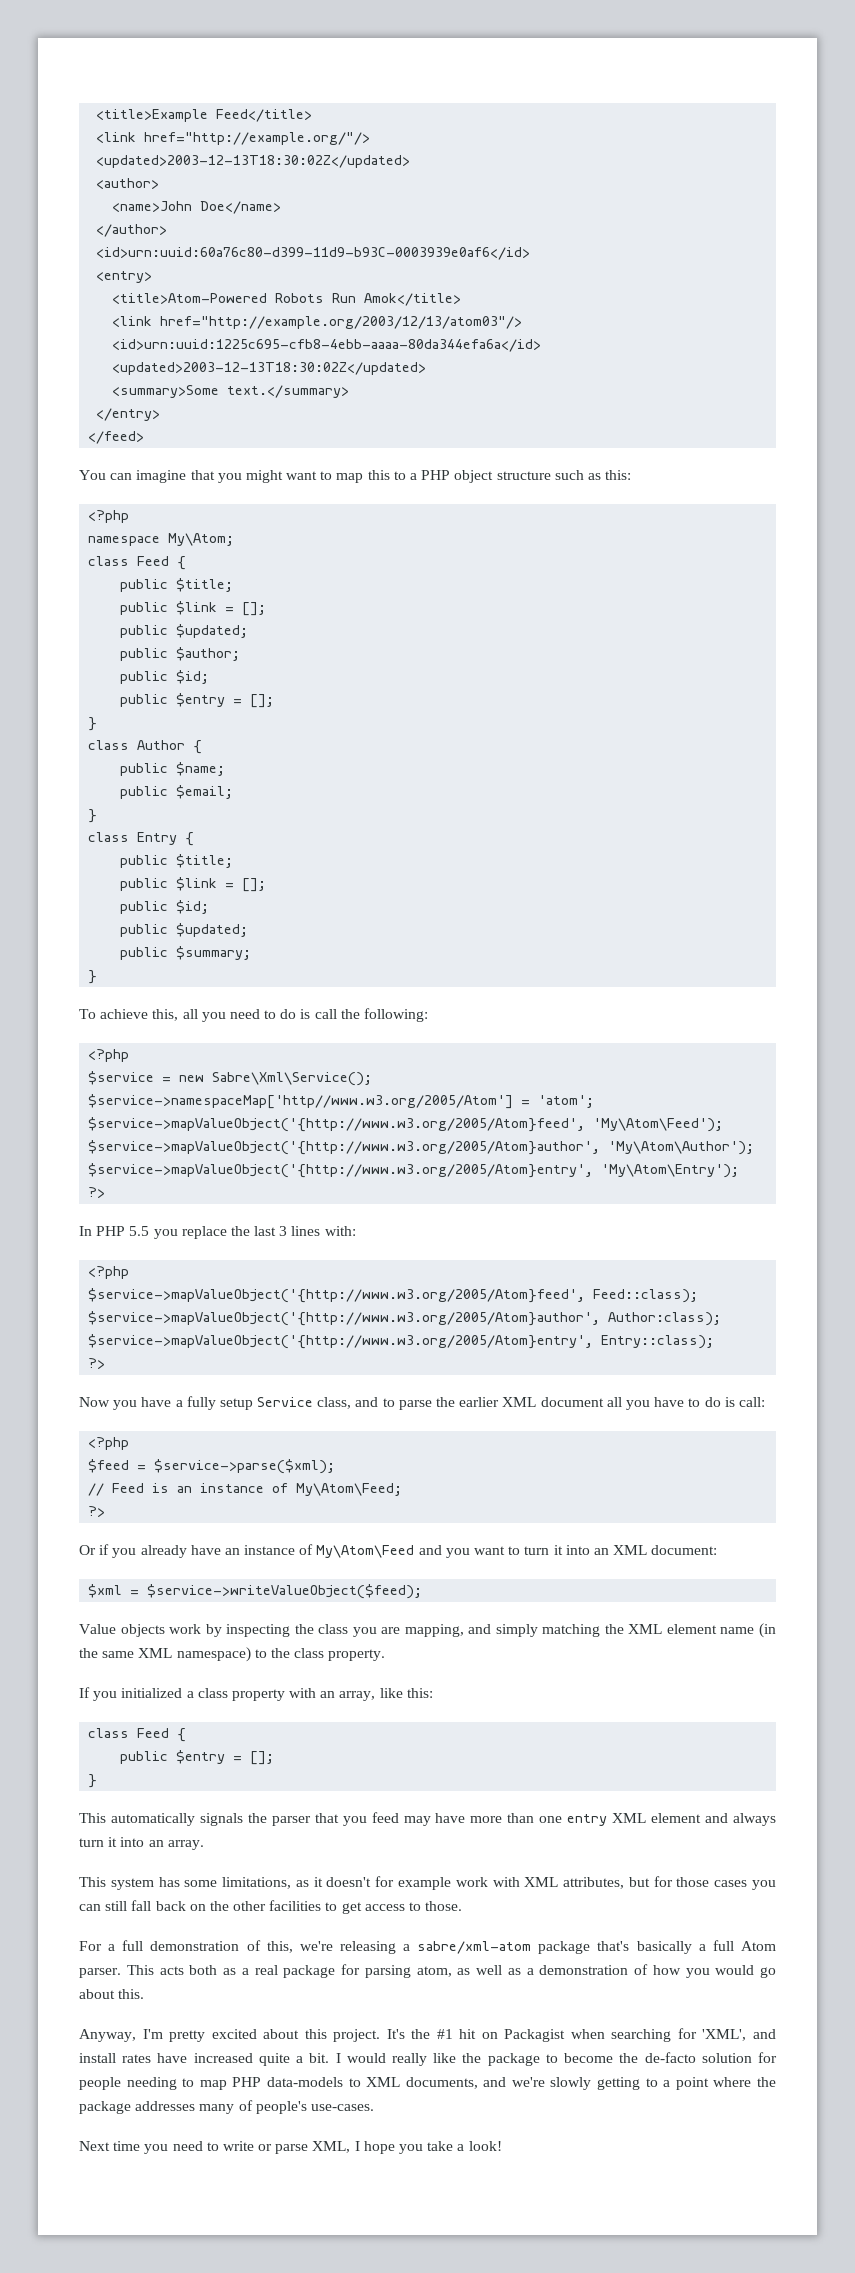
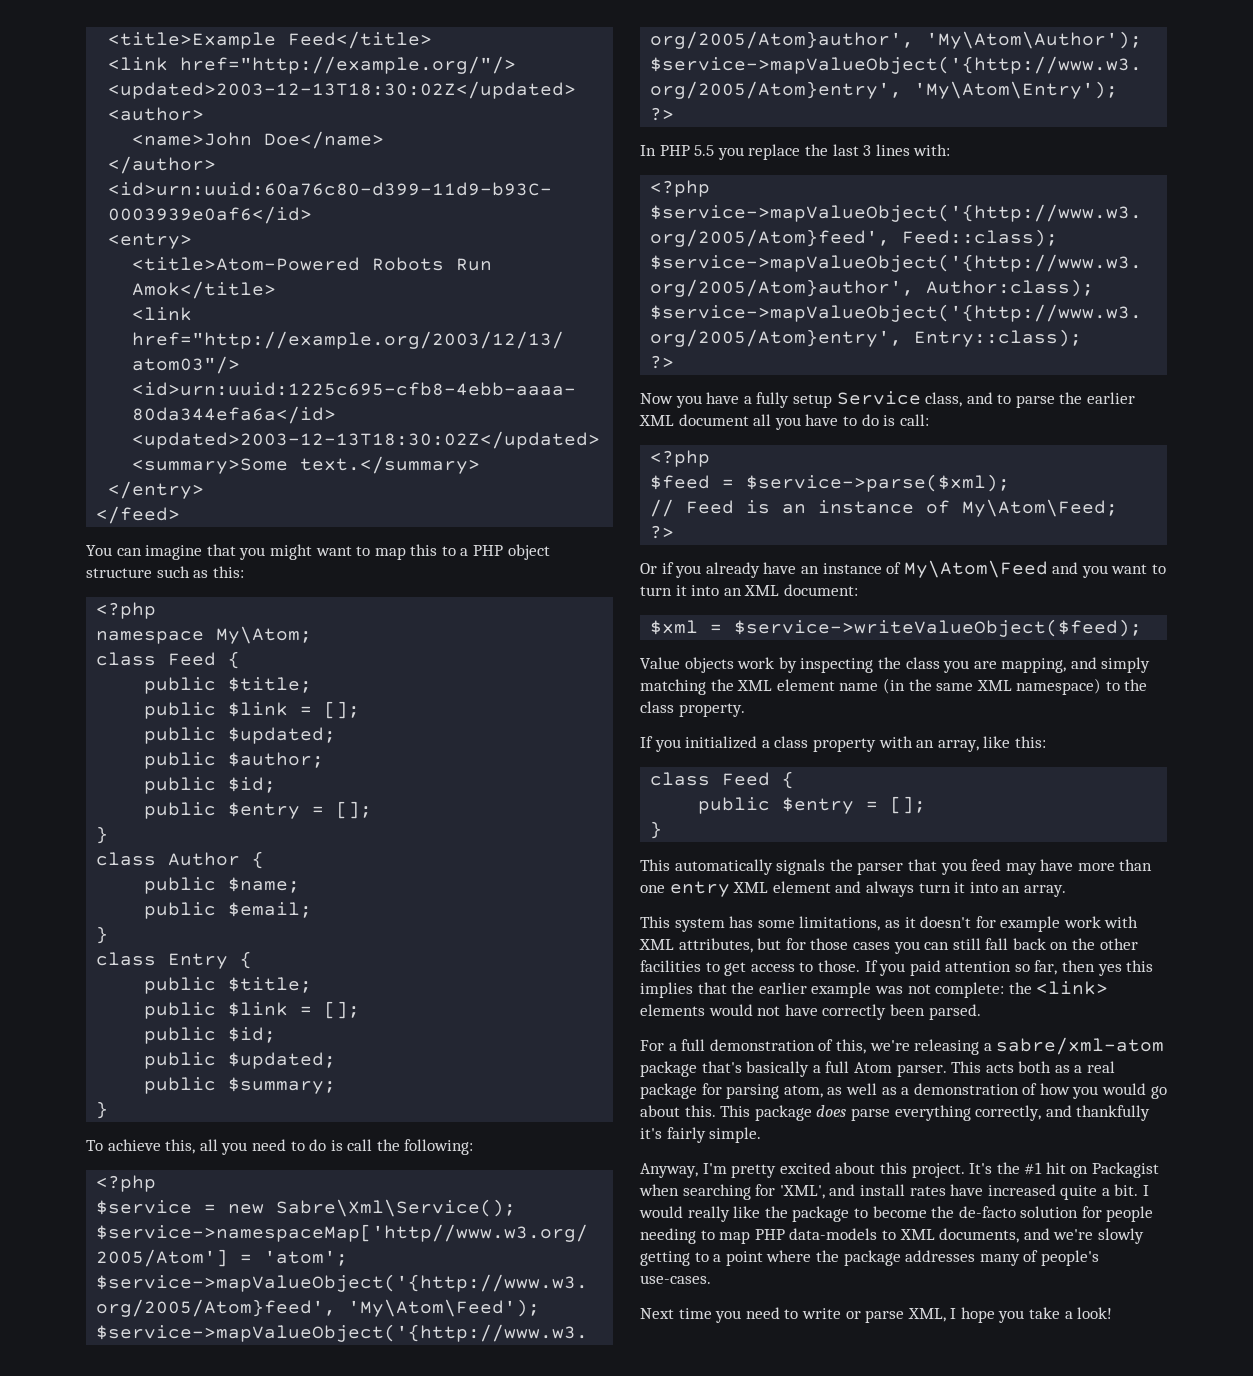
+ If you paid attention so far, then yes this implies that the earlier example was not complete: the <link> elements would not have correctly been parsed.
+ This package does parse everything correctly, and thankfully it's fairly simple.

